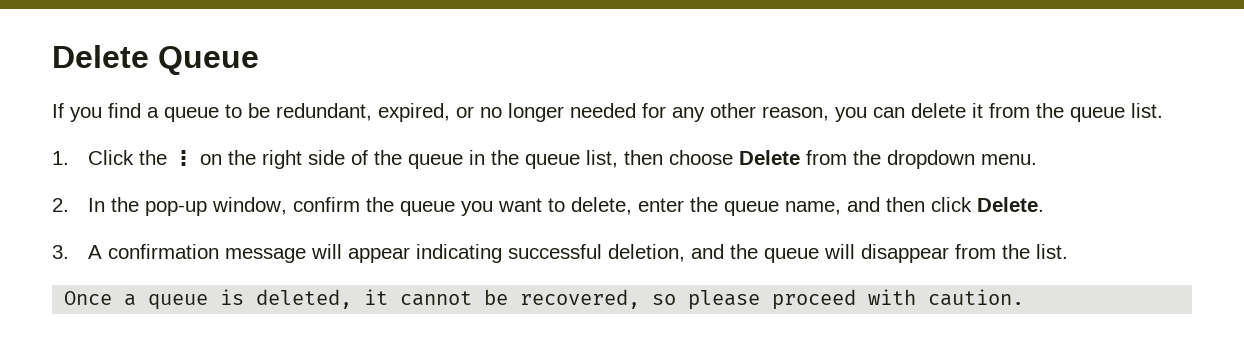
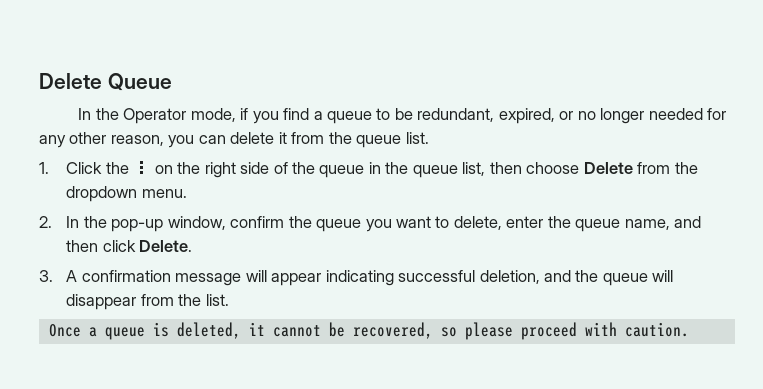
- If you find a queue to be redundant, expired, or no longer needed for any other reason, you can delete it from the queue list.
+ In the Operator mode, if you find a queue to be redundant, expired, or no longer needed for any other reason, you can delete it from the queue list.

